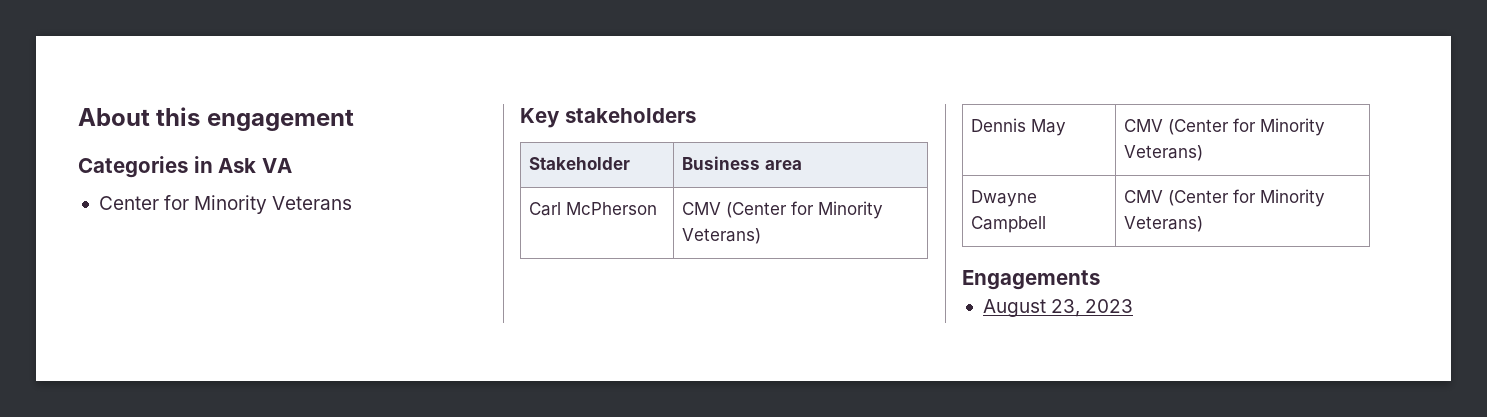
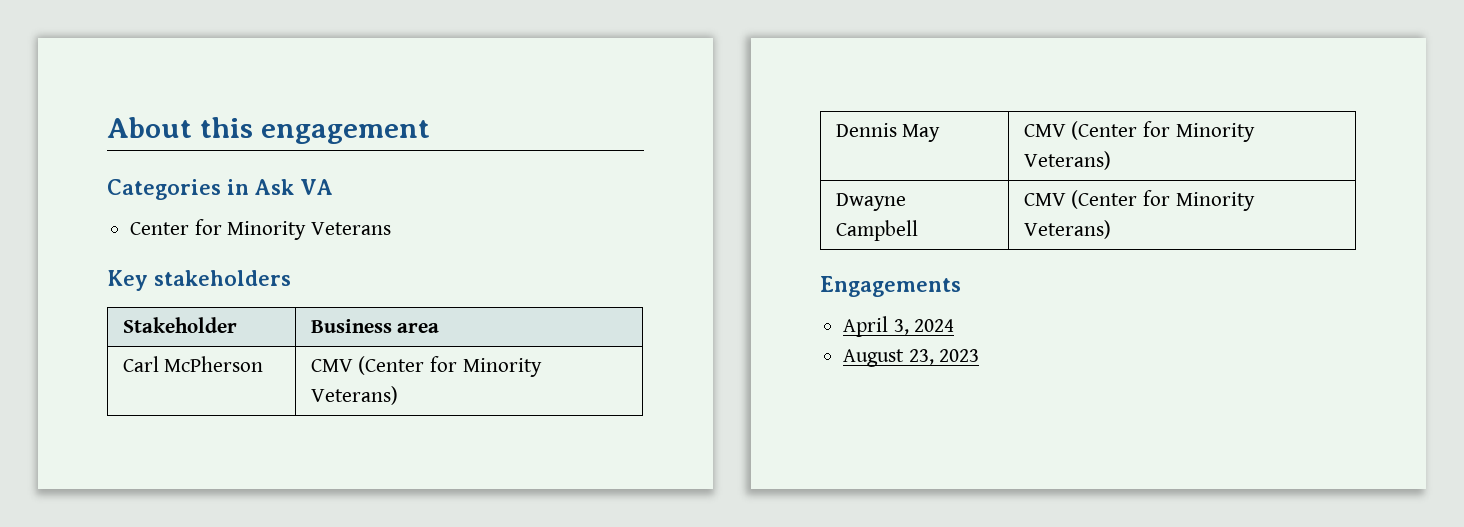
+ April 3, 2024

